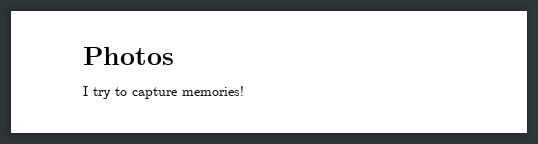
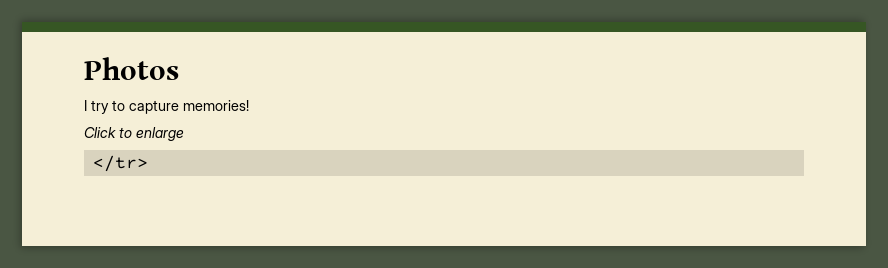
+ Click to enlarge
+ </tr>

